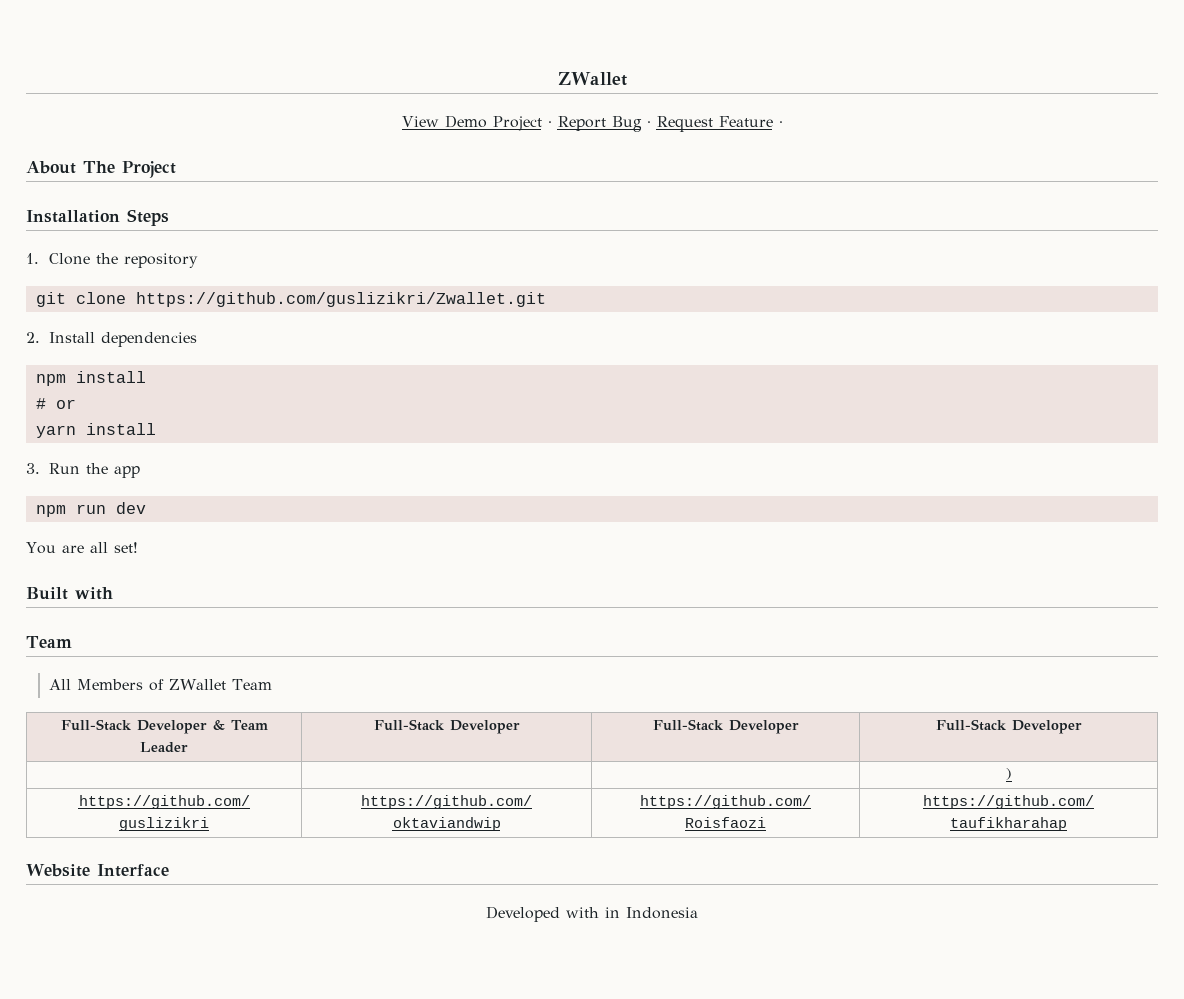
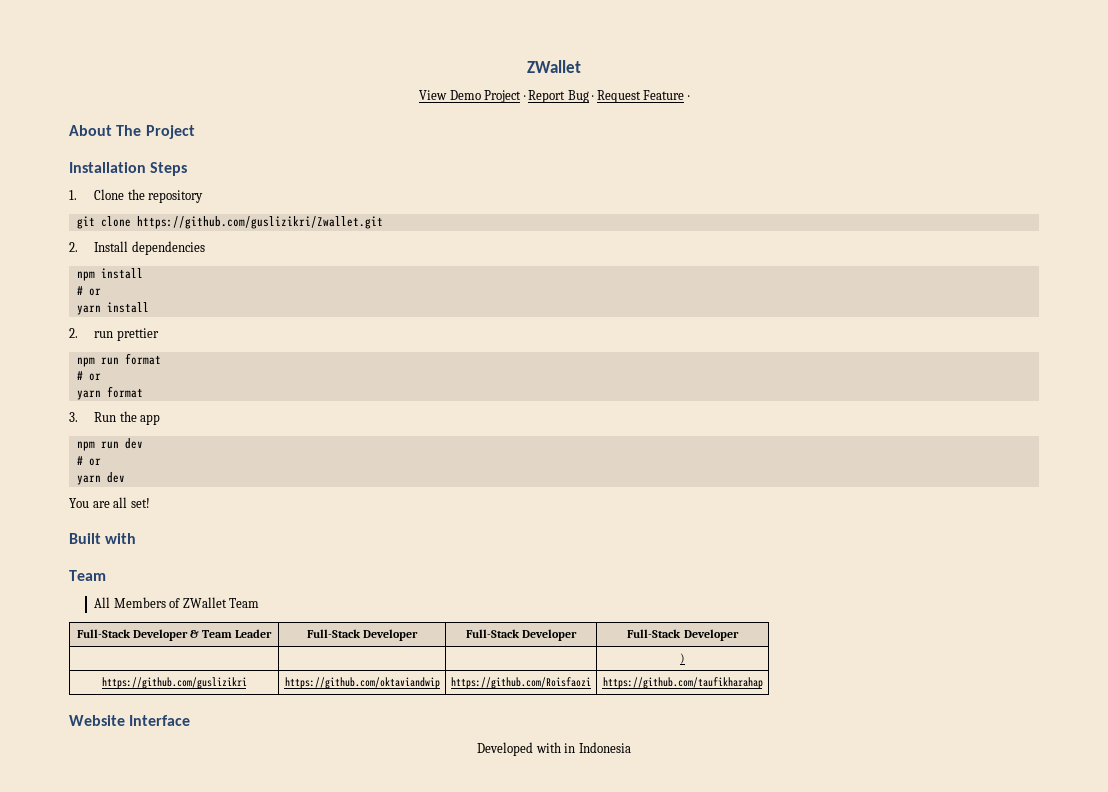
+ 2. run prettier
+ npm run format
+ # or
+ yarn format
  npm run dev
+ # or
+ yarn dev

